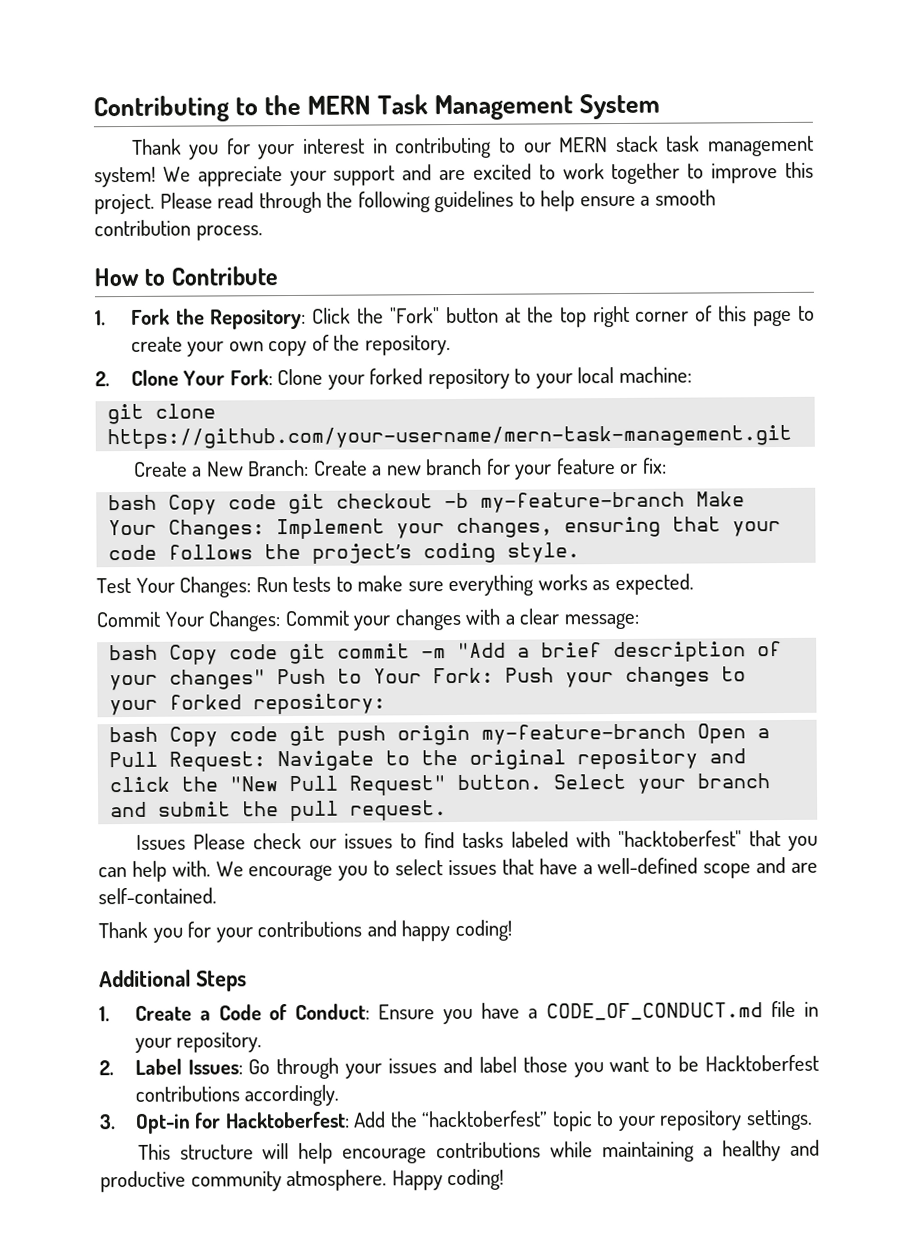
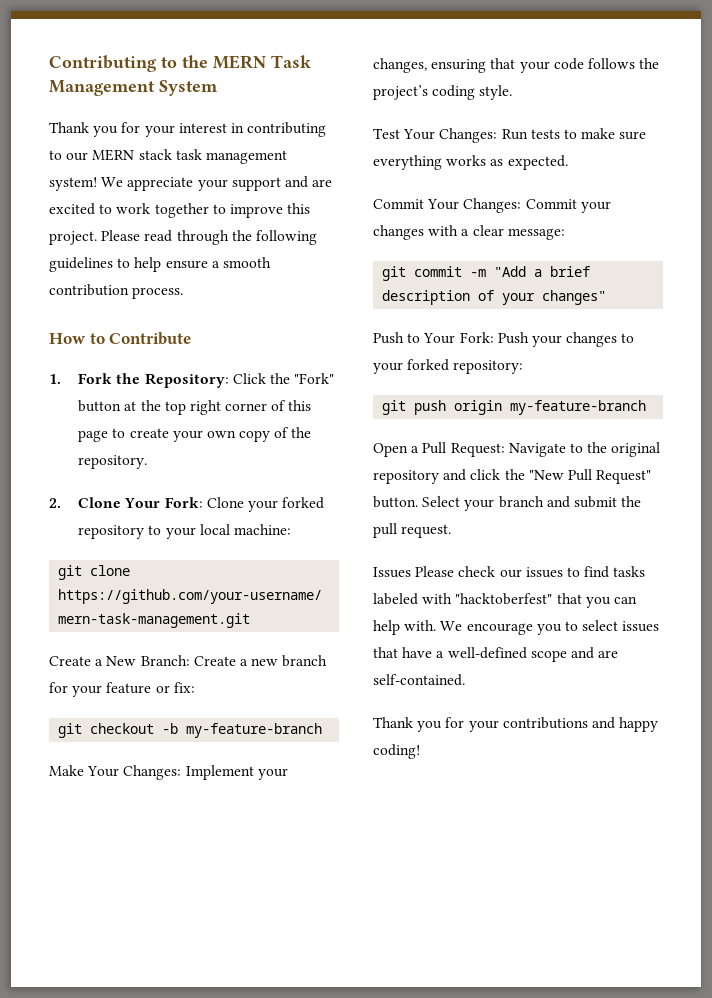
- bash Copy code git checkout -b my-feature-branch Make Your Changes: Implement your changes, ensuring that your code follows the project’s coding style.
+ git checkout -b my-feature-branch
+ Make Your Changes: Implement your changes, ensuring that your code follows the project’s coding style.
- bash Copy code git commit -m "Add a brief description of your changes" Push to Your Fork: Push your changes to your forked repository:
+ git commit -m "Add a brief description of your changes"
+ Push to Your Fork: Push your changes to your forked repository:
- bash Copy code git push origin my-feature-branch Open a Pull Request: Navigate to the original repository and click the "New Pull Request" button.
+ git push origin my-feature-branch
+ Open a Pull Request: Navigate to the original repository and click the "New Pull Request" button.
- Additional Steps
- 1. Create a Code of Conduct: Ensure you have a CODE_OF_CONDUCT.md file in your repository.
- 2. Label Issues: Go through your issues and label those you want to be Hacktoberfest contributions accordingly.
- 3. Opt-in for Hacktoberfest: Add the “hacktoberfest” topic to your repository settings.
- This structure will help encourage contributions while maintaining a healthy and productive community atmosphere. Happy coding!

